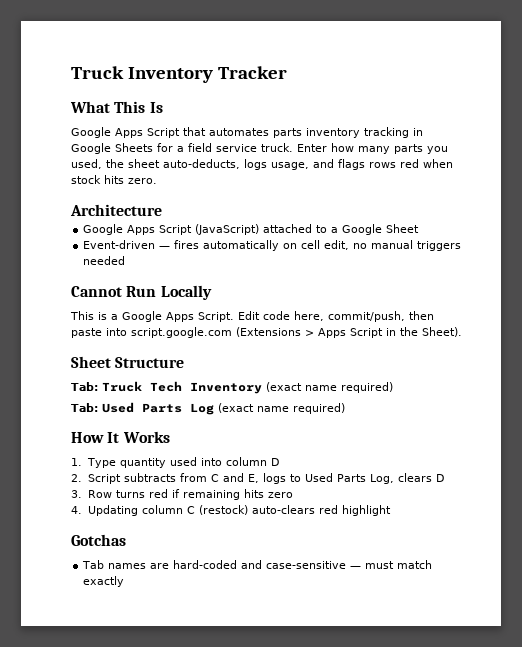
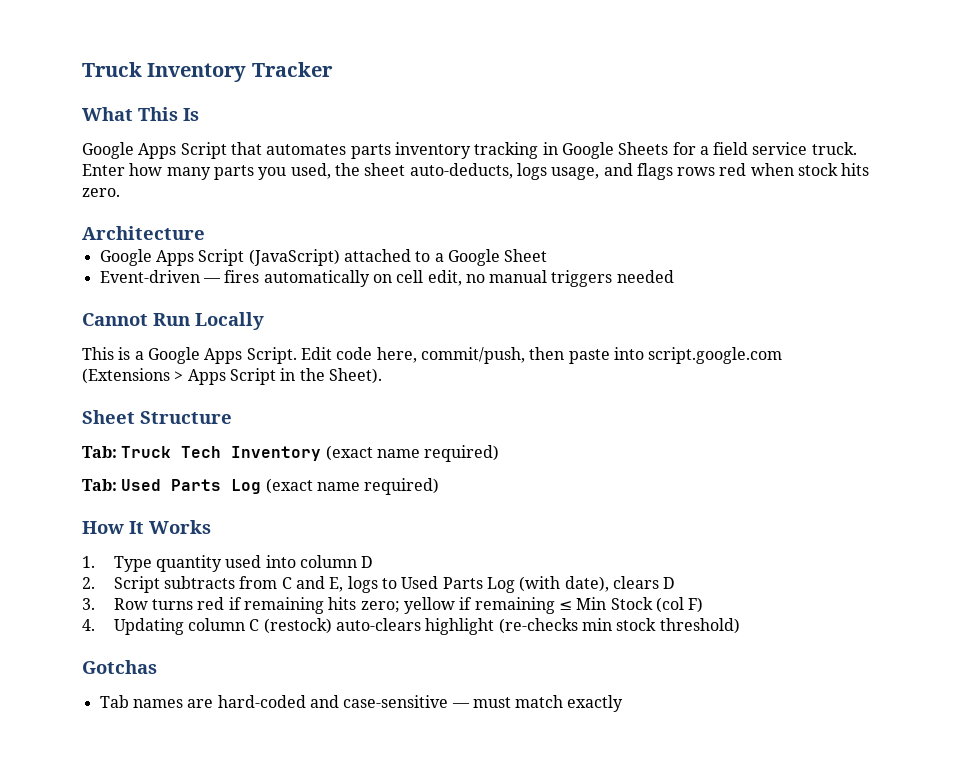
- 2. Script subtracts from C and E, logs to Used Parts Log, clears D
+ 2. Script subtracts from C and E, logs to Used Parts Log (with date), clears D
- 3. Row turns red if remaining hits zero
+ 3. Row turns red if remaining hits zero; yellow if remaining ≤ Min Stock (col F)
- 4. Updating column C (restock) auto-clears red highlight
+ 4. Updating column C (restock) auto-clears highlight (re-checks min stock threshold)

